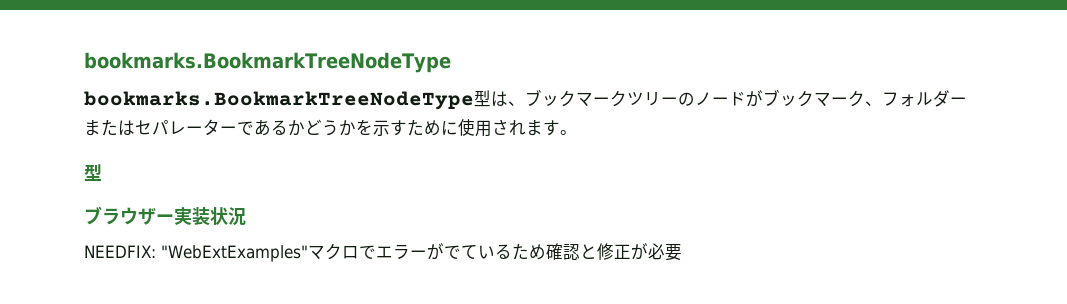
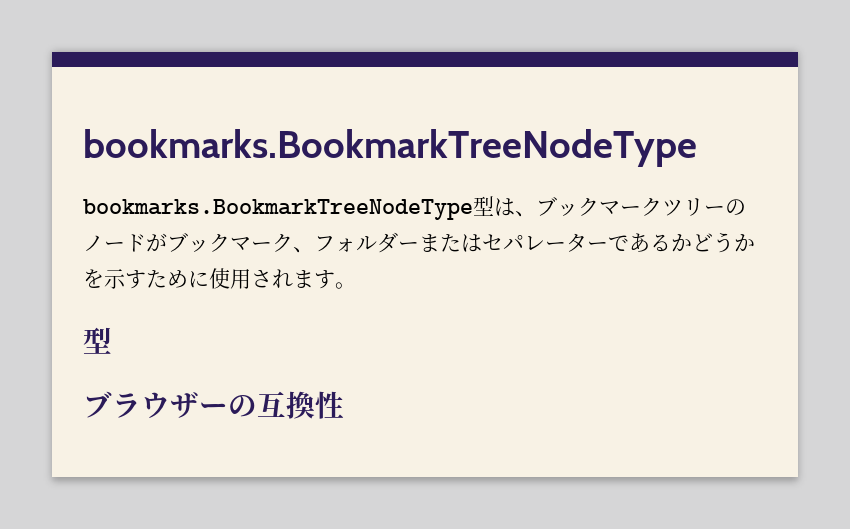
- ブラウザー実装状況
- NEEDFIX: "WebExtExamples"マクロでエラーがでているため確認と修正が必要
+ ブラウザーの互換性

